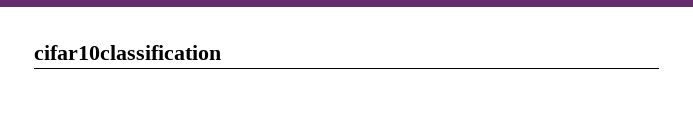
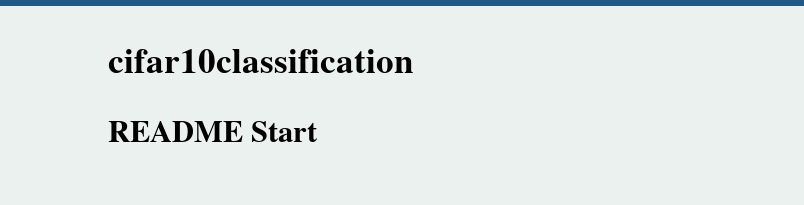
+ README Start

